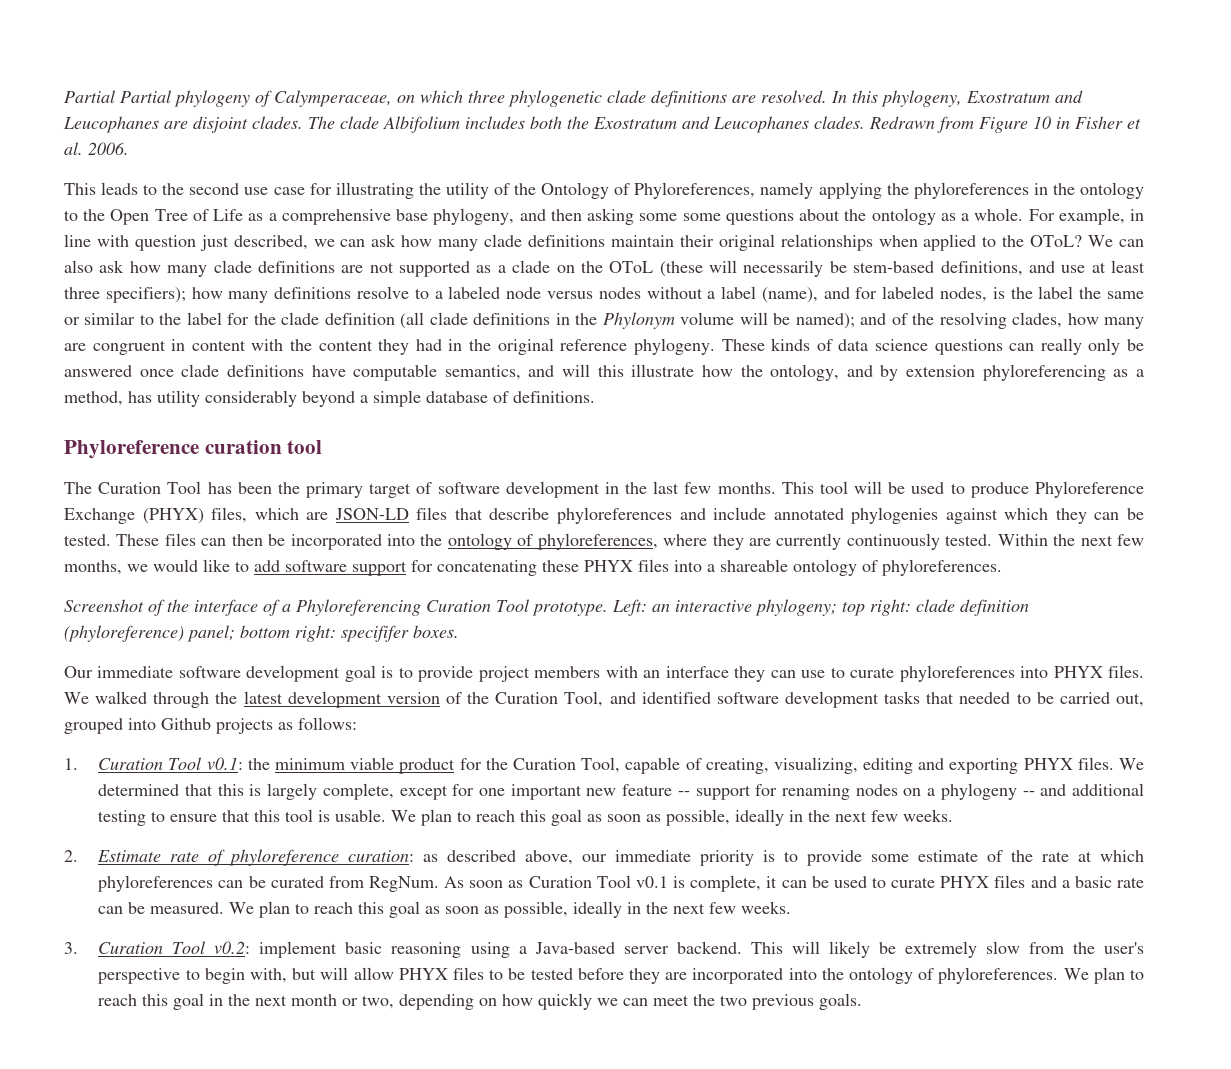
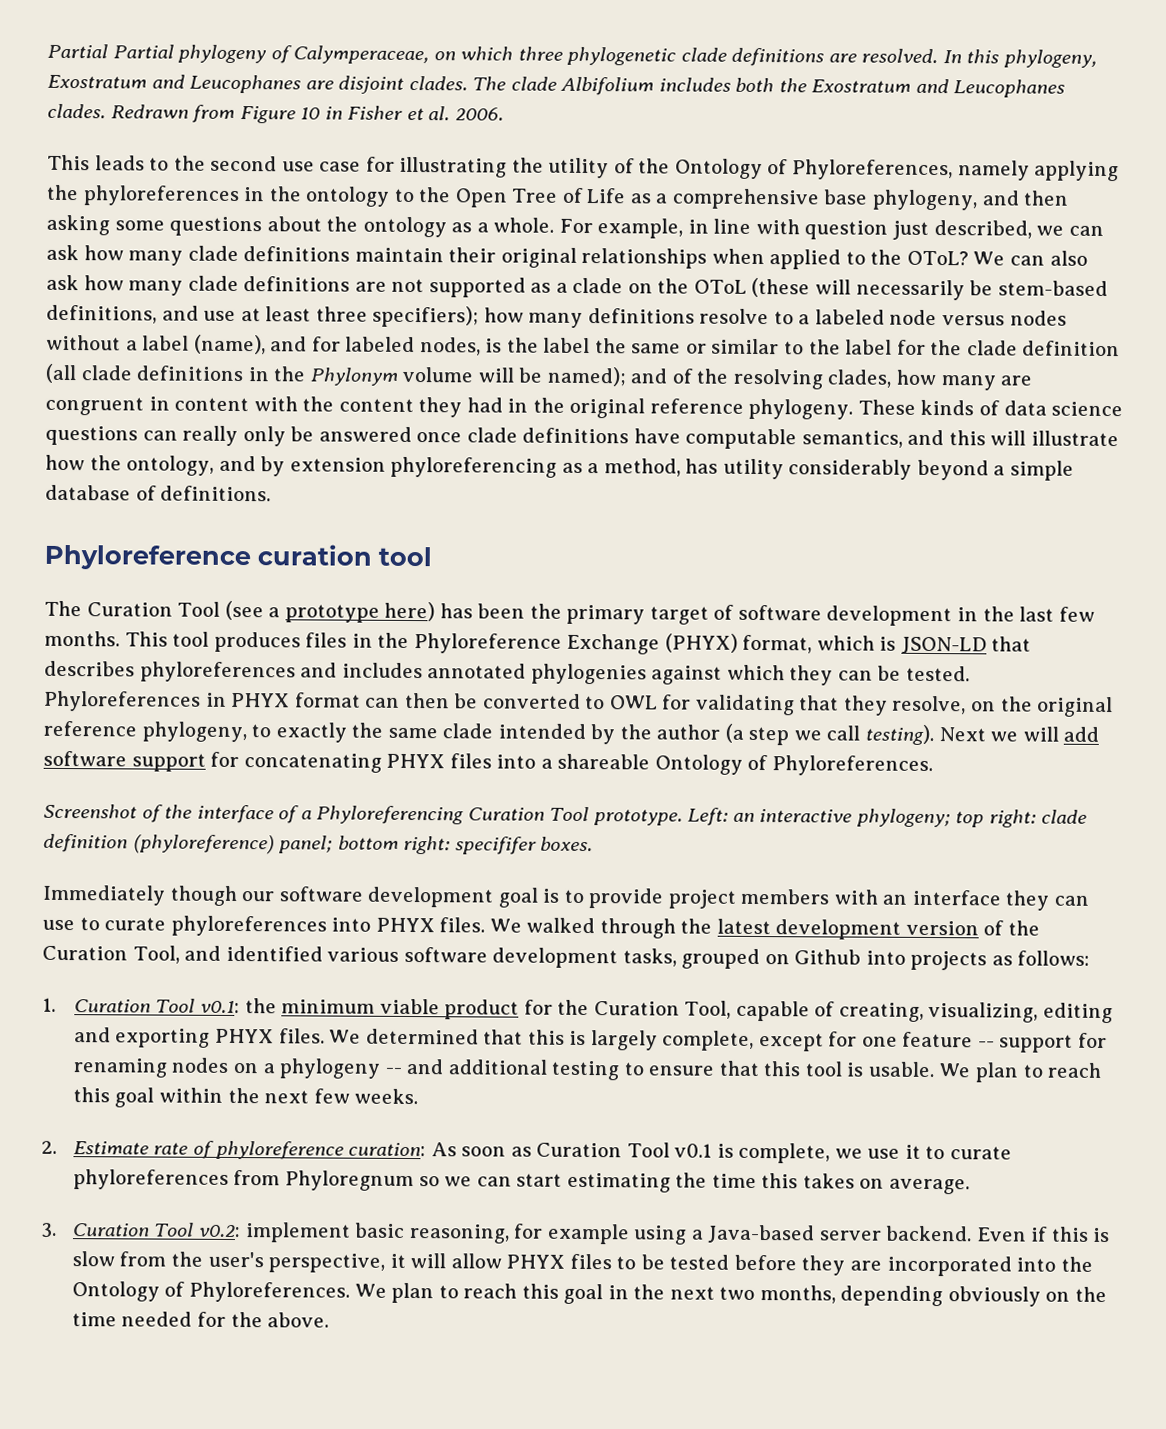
- This leads to the second use case for illustrating the utility of the Ontology of Phyloreferences, namely applying the phyloreferences in the ontology to the Open Tree of Life as a comprehensive base phylogeny, and then asking some some questions about the ontology as a whole.
+ This leads to the second use case for illustrating the utility of the Ontology of Phyloreferences, namely applying the phyloreferences in the ontology to the Open Tree of Life as a comprehensive base phylogeny, and then asking some questions about the ontology as a whole.
- These kinds of data science questions can really only be answered once clade definitions have computable semantics, and will this illustrate how the ontology, and by extension phyloreferencing as a method, has utility considerably beyond a simple database of definitions.
+ These kinds of data science questions can really only be answered once clade definitions have computable semantics, and this will illustrate how the ontology, and by extension phyloreferencing as a method, has utility considerably beyond a simple database of definitions.
- The Curation Tool has been the primary target of software development in the last few months.
+ The Curation Tool (see a prototype here) has been the primary target of software development in the last few months.
- This tool will be used to produce Phyloreference Exchange (PHYX) files, which are JSON-LD files that describe phyloreferences and include annotated phylogenies against which they can be tested.
+ This tool produces files in the Phyloreference Exchange (PHYX) format, which is JSON-LD that describes phyloreferences and includes annotated phylogenies against which they can be tested.
- These files can then be incorporated into the ontology of phyloreferences, where they are currently continuously tested. Within the next few months, we would like to add software support for concatenating these PHYX files into a shareable ontology of phyloreferences.
+ Phyloreferences in PHYX format can then be converted to OWL for validating that they resolve, on the original reference phylogeny, to exactly the same clade intended by the author (a step we call testing). Next we will add software support for concatenating PHYX files into a shareable Ontology of Phyloreferences.
- Our immediate software development goal is to provide project members with an interface they can use to curate phyloreferences into PHYX files.
+ Immediately though our software development goal is to provide project members with an interface they can use to curate phyloreferences into PHYX files.
- We walked through the latest development version of the Curation Tool, and identified software development tasks that needed to be carried out, grouped into Github projects as follows:
+ We walked through the latest development version of the Curation Tool, and identified various software development tasks, grouped on Github into projects as follows:
- We determined that this is largely complete, except for one important new feature -- support for renaming nodes on a phylogeny -- and additional testing to ensure that this tool is usable. We plan to reach this goal as soon as possible, ideally in the next few weeks.
+ We determined that this is largely complete, except for one feature -- support for renaming nodes on a phylogeny -- and additional testing to ensure that this tool is usable. We plan to reach this goal within the next few weeks.
- 2. Estimate rate of phyloreference curation: as described above, our immediate priority is to provide some estimate of the rate at which phyloreferences can be curated from RegNum. As soon as Curation Tool v0.1 is complete, it can be used to curate PHYX files and a basic rate can be measured. We plan to reach this goal as soon as possible, ideally in the next few weeks.
+ 2. Estimate rate of phyloreference curation: As soon as Curation Tool v0.1 is complete, we use it to curate phyloreferences from Phyloregnum so we can start estimating the time this takes on average.
- 3. Curation Tool v0.2: implement basic reasoning using a Java-based server backend.
+ 3. Curation Tool v0.2: implement basic reasoning, for example using a Java-based server backend.
- This will likely be extremely slow from the user's perspective to begin with, but will allow PHYX files to be tested before they are incorporated into the ontology of phyloreferences.
+ Even if this is slow from the user's perspective, it will allow PHYX files to be tested before they are incorporated into the Ontology of Phyloreferences.
- We plan to reach this goal in the next month or two, depending on how quickly we can meet the two previous goals.
+ We plan to reach this goal in the next two months, depending obviously on the time needed for the above.

